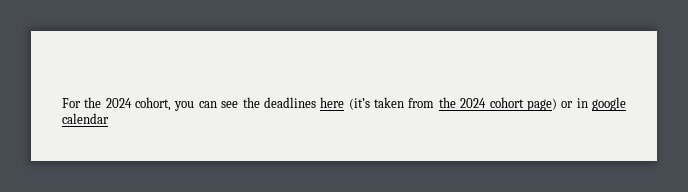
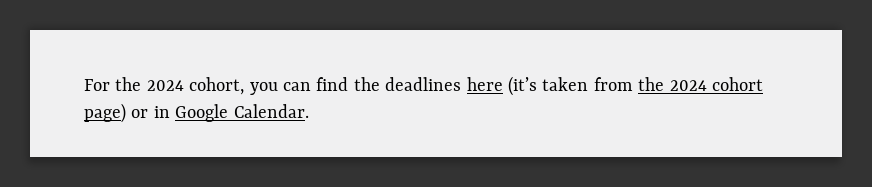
- For the 2024 cohort, you can see the deadlines here (it’s taken from the 2024 cohort page) or in google calendar
+ For the 2024 cohort, you can find the deadlines here (it’s taken from the 2024 cohort page) or in Google Calendar.

